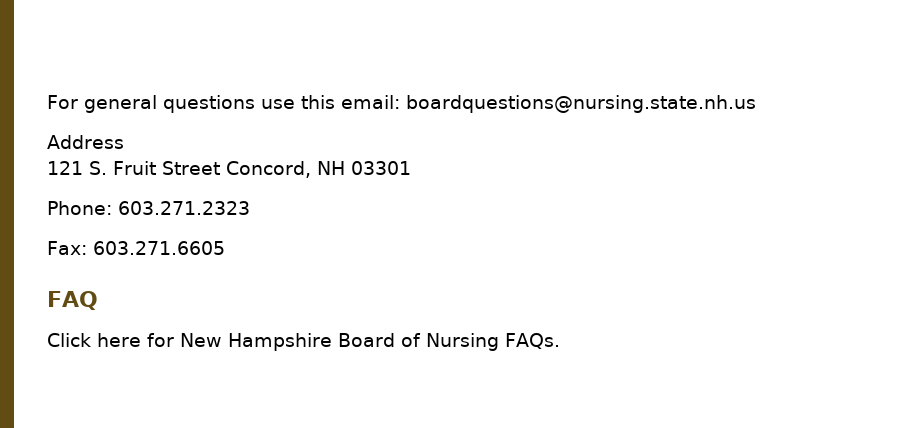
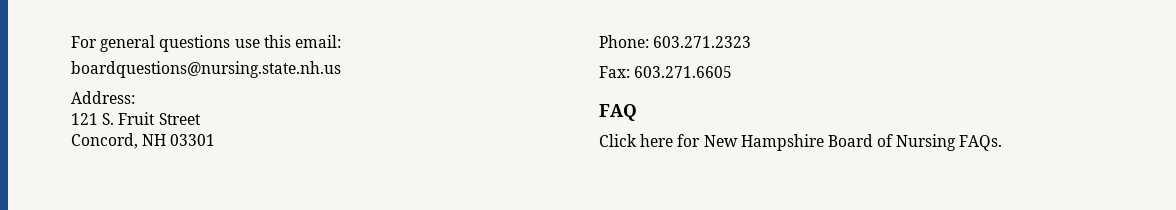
- For general questions use this email: boardquestions@nursing.state.nh.us
+ For general questions use this email:
+ boardquestions@nursing.state.nh.us
- Address
+ Address:
- 121 S. Fruit Street Concord, NH 03301
+ 121 S. Fruit Street
+ Concord, NH 03301

